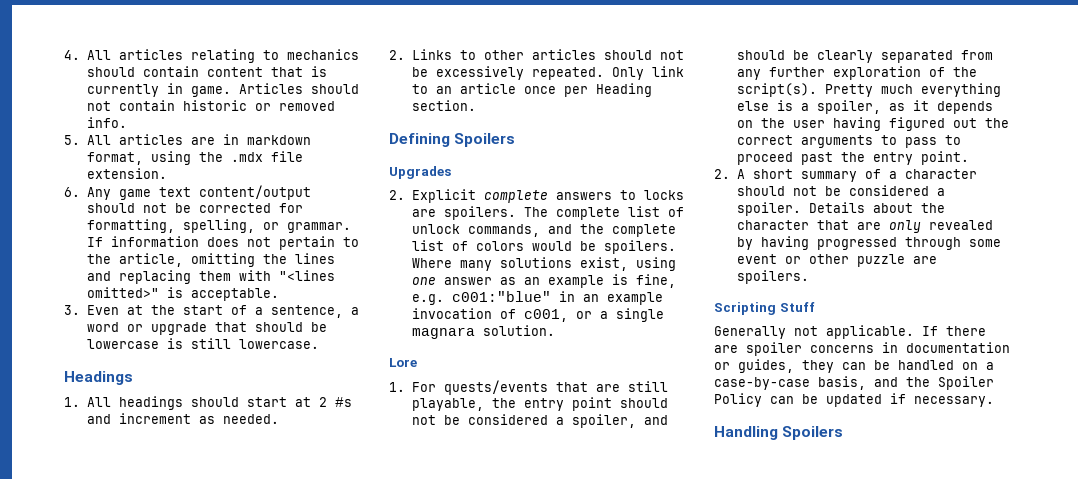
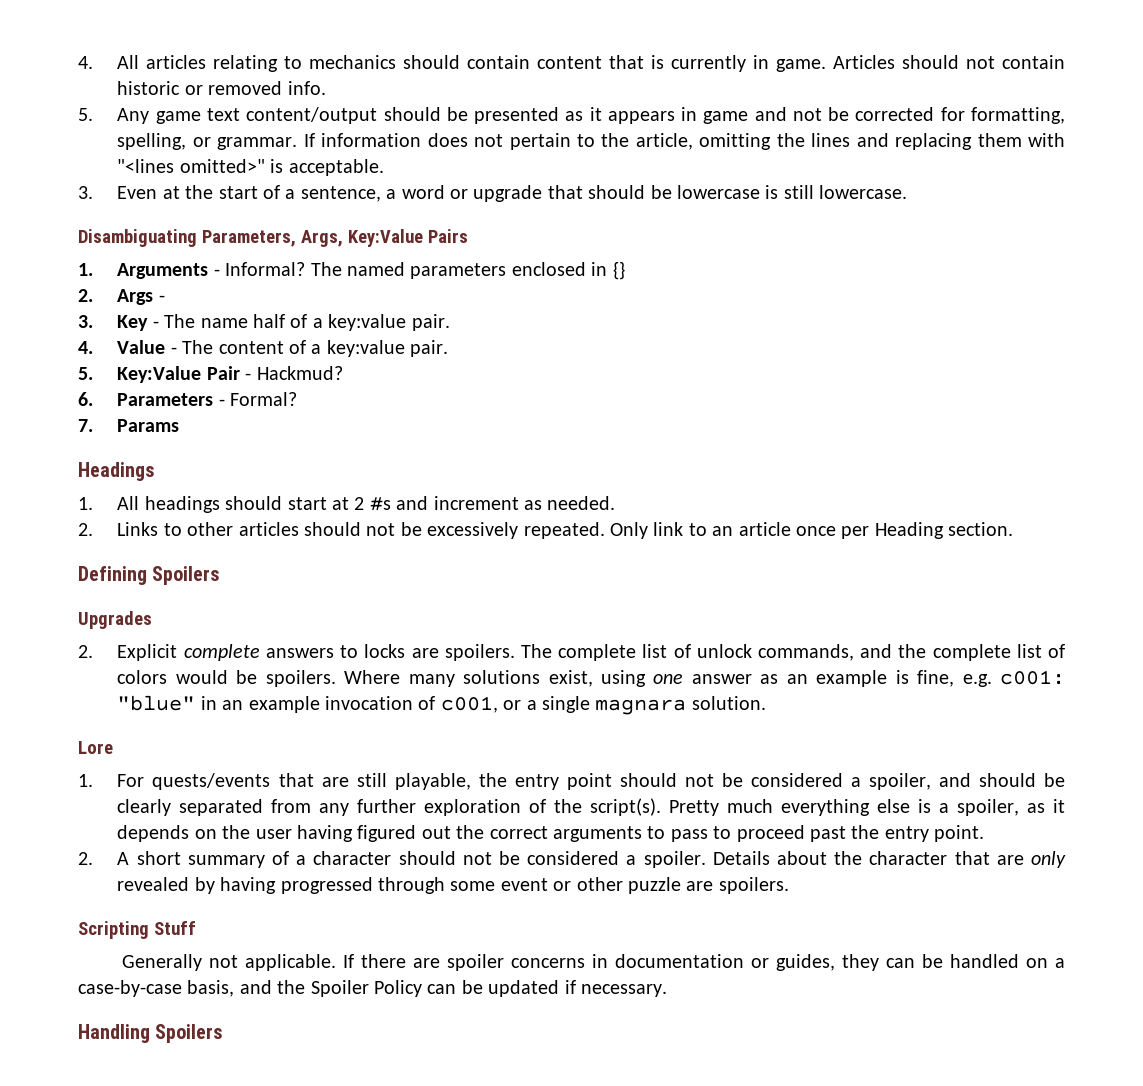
- 5. All articles are in markdown format, using the .mdx file extension.
- 6. Any game text content/output should not be corrected for formatting, spelling, or grammar.
+ 5. Any game text content/output should be presented as it appears in game and not be corrected for formatting, spelling, or grammar.
+ Disambiguating Parameters, Args, Key:Value Pairs
+ 1. Arguments - Informal? The named parameters enclosed in {}
+ 2. Args -
+ 3. Key - The name half of a key:value pair.
+ 4. Value - The content of a key:value pair.
+ 5. Key:Value Pair - Hackmud?
+ 6. Parameters - Formal?
+ 7. Params
- Where many solutions exist, using one answer as an example is fine, e.g. c001:"blue" in an example invocation of c001, or a single magnara solution.
+ Where many solutions exist, using one answer as an example is fine, e.g. c001: "blue" in an example invocation of c001, or a single magnara solution.

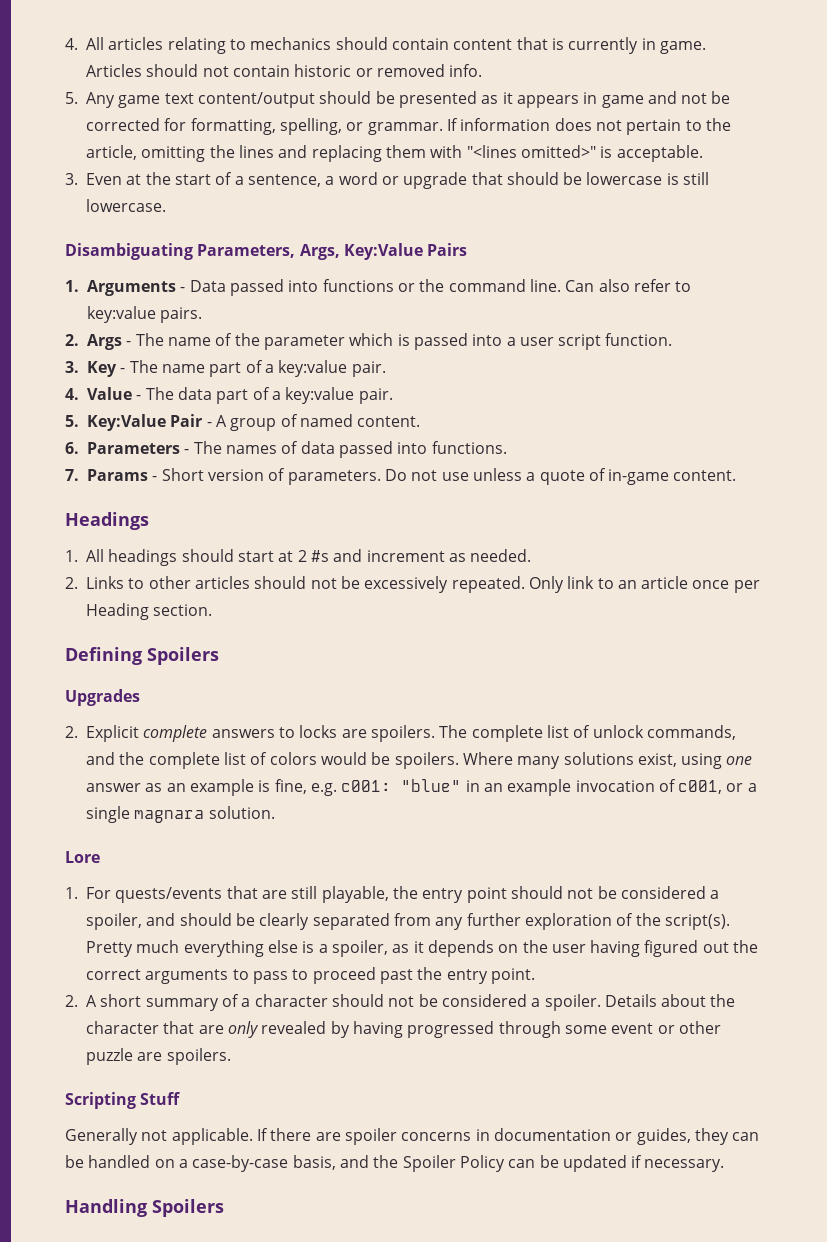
- 1. Arguments - Informal? The named parameters enclosed in {}
- 2. Args -
+ 1. Arguments - Data passed into functions or the command line. Can also refer to key:value pairs.
+ 2. Args - The name of the parameter which is passed into a user script function.
- 3. Key - The name half of a key:value pair.
+ 3. Key - The name part of a key:value pair.
- 4. Value - The content of a key:value pair.
+ 4. Value - The data part of a key:value pair.
- 5. Key:Value Pair - Hackmud?
- 6. Parameters - Formal?
- 7. Params
+ 5. Key:Value Pair - A group of named content.
+ 6. Parameters - The names of data passed into functions.
+ 7. Params - Short version of parameters. Do not use unless a quote of in-game content.

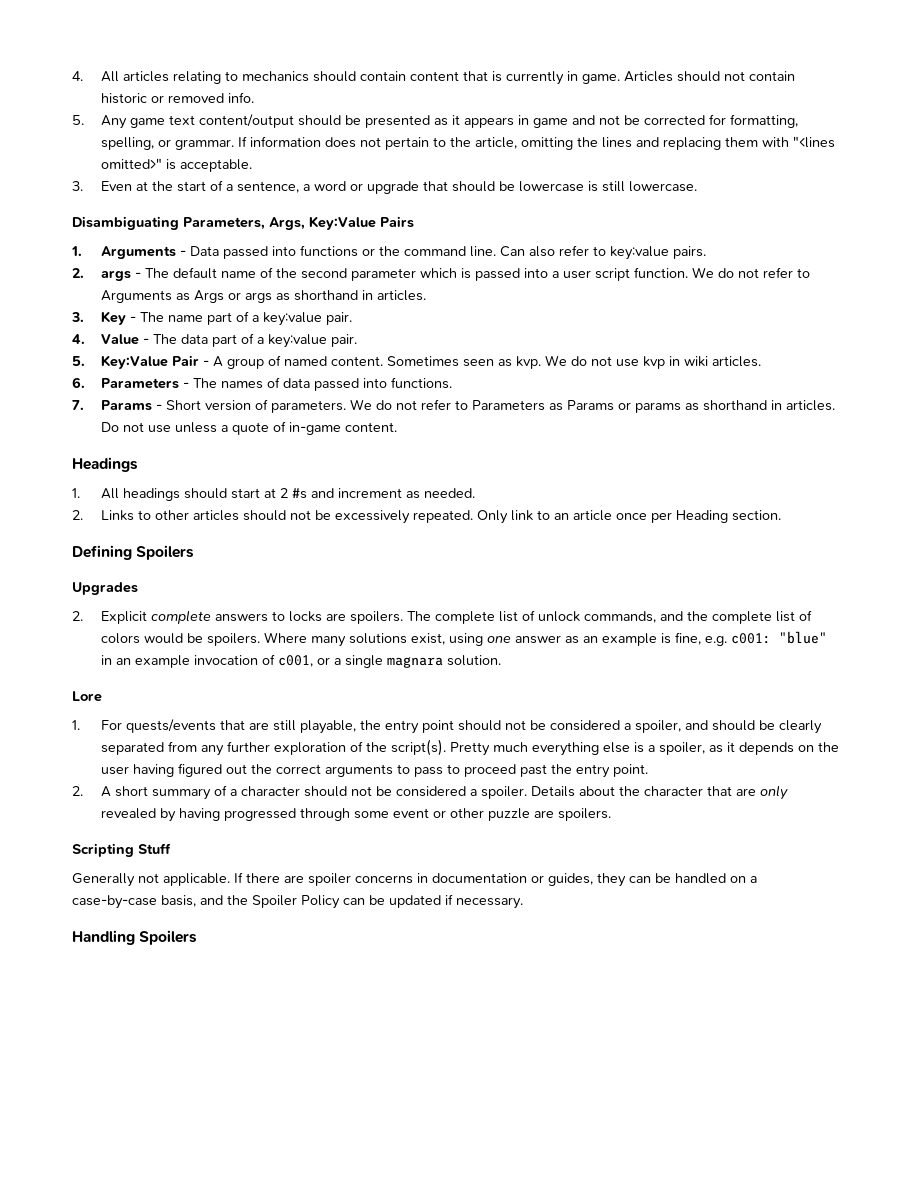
- 2. Args - The name of the parameter which is passed into a user script function.
+ 2. args - The default name of the second parameter which is passed into a user script function. We do not refer to Arguments as Args or args as shorthand in articles.
+ Sometimes seen as kvp. We do not use kvp in wiki articles.
+ We do not refer to Parameters as Params or params as shorthand in articles.

